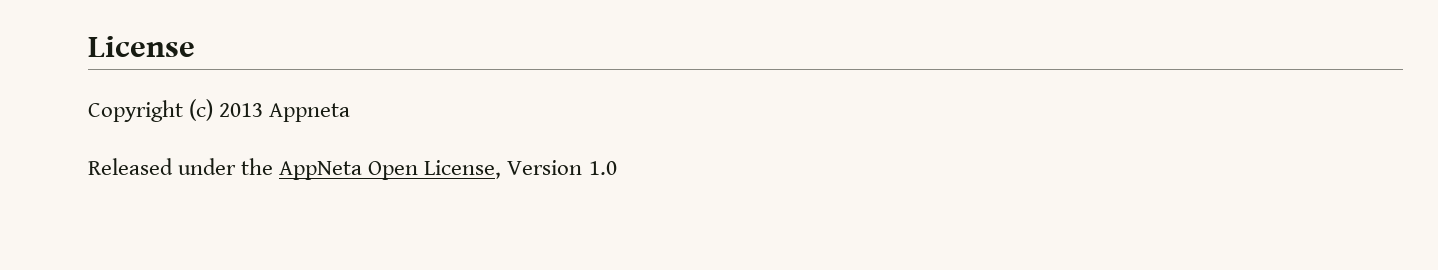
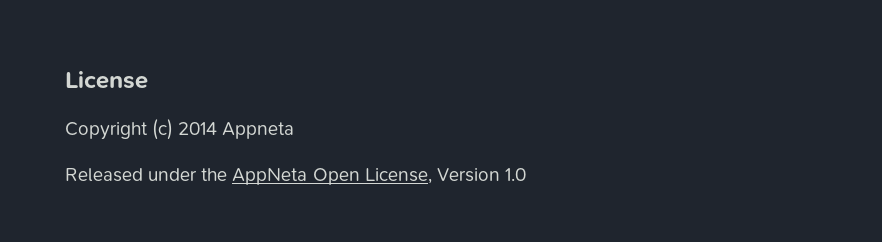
- Copyright (c) 2013 Appneta
+ Copyright (c) 2014 Appneta

